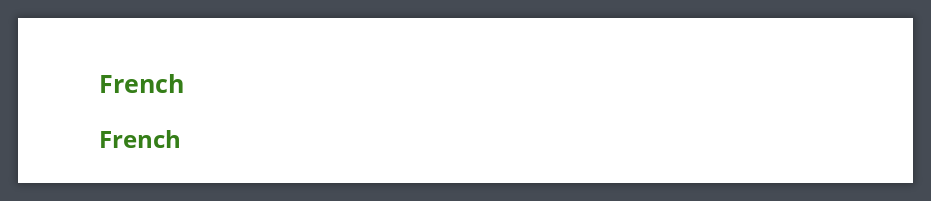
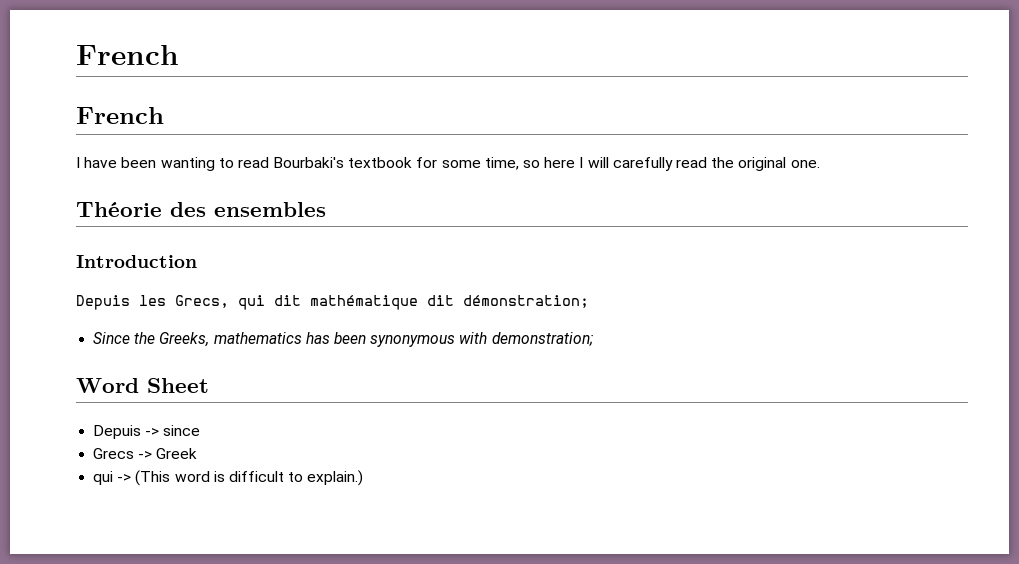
+ I have been wanting to read Bourbaki's textbook for some time, so here I will carefully read the original one.
+ Théorie des ensembles
+ Introduction
+ Depuis les Grecs, qui dit mathématique dit démonstration;
+ Since the Greeks, mathematics has been synonymous with demonstration;
+ Word Sheet
+ Depuis -> since
+ Grecs -> Greek
+ qui -> (This word is difficult to explain.)

